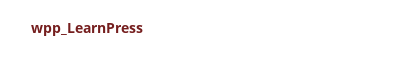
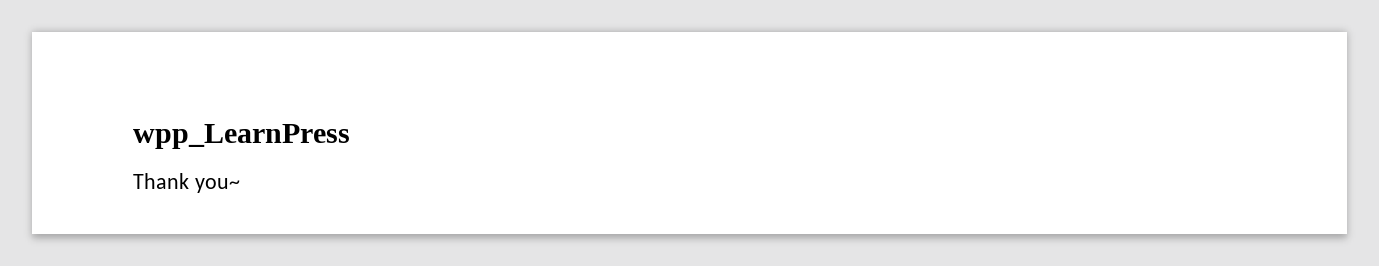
+ Thank you~

